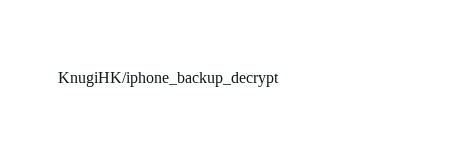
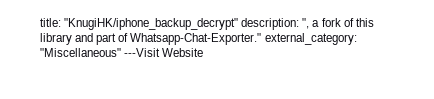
- KnugiHK/iphone_backup_decrypt
+ title: "KnugiHK/iphone_backup_decrypt" description: ", a fork of this library and part of Whatsapp-Chat-Exporter." external_category: "Miscellaneous" ---Visit Website

